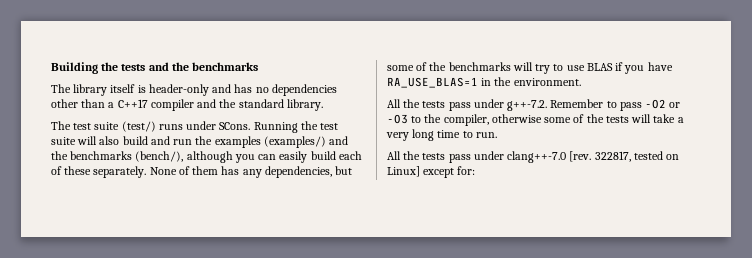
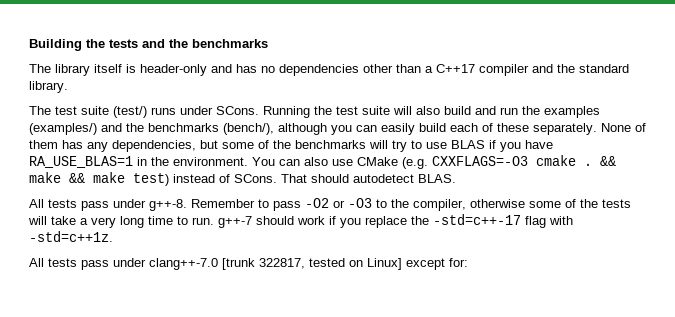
- None of them has any dependencies, but some of the benchmarks will try to use BLAS if you have RA_USE_BLAS=1 in the environment.
- All the tests pass under g++-7.2. Remember to pass -O2 or -O3 to the compiler, otherwise some of the tests will take a very long time to run.
- All the tests pass under clang++-7.0 [rev. 322817, tested on Linux] except for:
+ None of them has any dependencies, but some of the benchmarks will try to use BLAS if you have RA_USE_BLAS=1 in the environment. You can also use CMake (e.g. CXXFLAGS=-O3 cmake . && make && make test) instead of SCons. That should autodetect BLAS.
+ All tests pass under g++-8. Remember to pass -O2 or -O3 to the compiler, otherwise some of the tests will take a very long time to run. g++-7 should work if you replace the -std=c++-17 flag with -std=c++1z.
+ All tests pass under clang++-7.0 [trunk 322817, tested on Linux] except for:

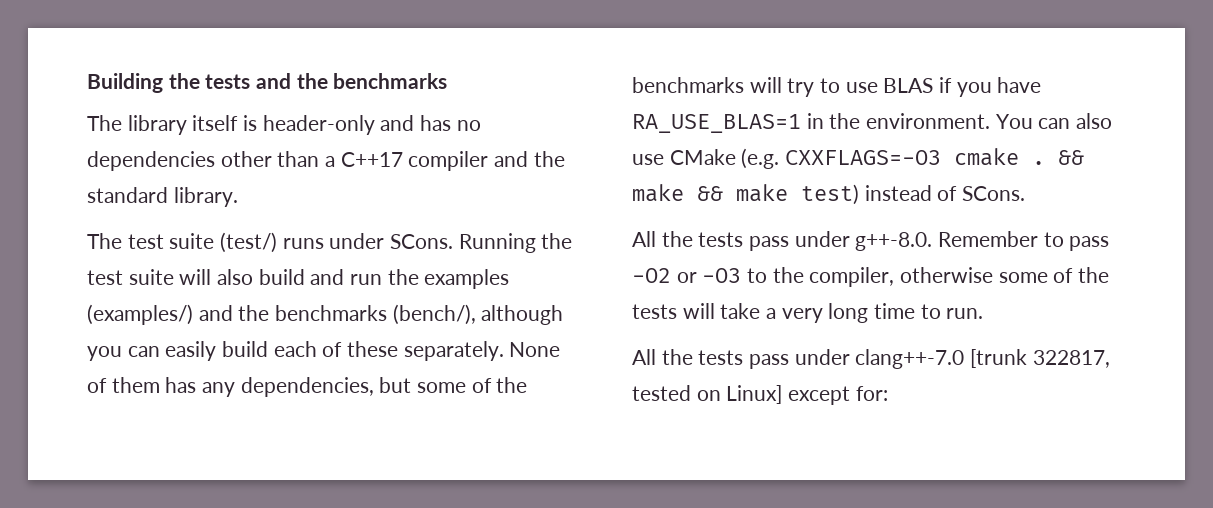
- && make && make test) instead of SCons. That should autodetect BLAS.
- All tests pass under g++-8. Remember to pass -O2 or -O3 to the compiler, otherwise some of the tests will take a very long time to run. g++-7 should work if you replace the -std=c++-17 flag with -std=c++1z.
- All tests pass under clang++-7.0 [trunk 322817, tested on Linux] except for:
+ && make && make test) instead of SCons.
+ All the tests pass under g++-8.0. Remember to pass -O2 or -O3 to the compiler, otherwise some of the tests will take a very long time to run.
+ All the tests pass under clang++-7.0 [trunk 322817, tested on Linux] except for:

